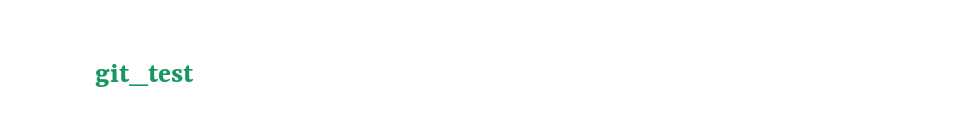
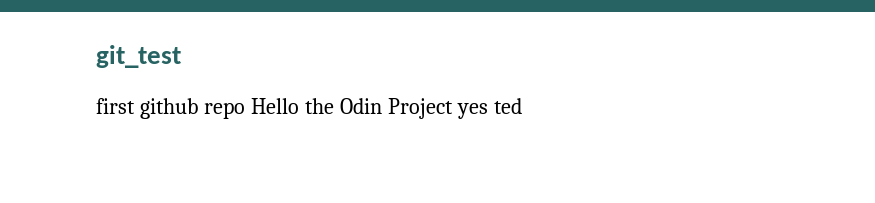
+ first github repo Hello the Odin Project yes ted

